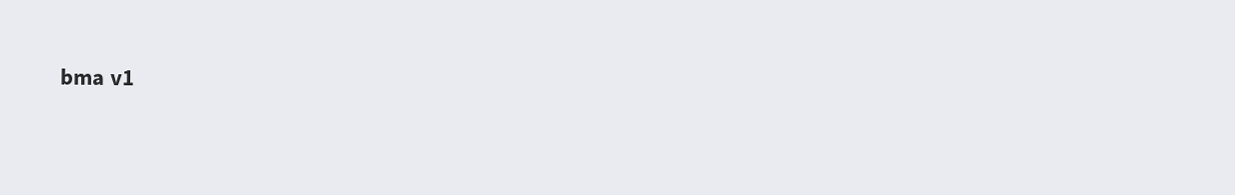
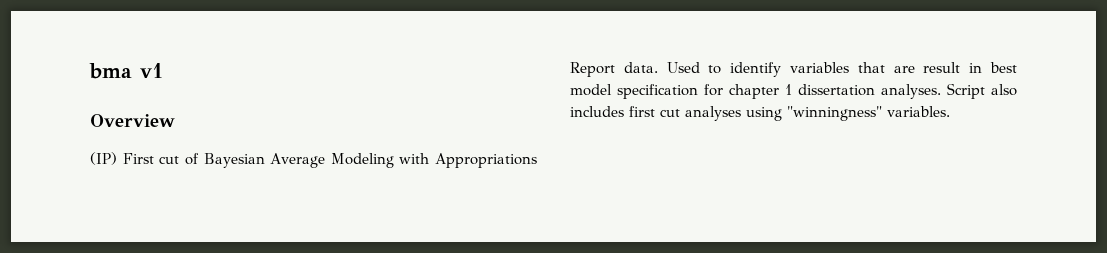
+ Overview
+ (IP) First cut of Bayesian Average Modeling with Appropriations Report data. Used to identify variables that are result in best model specification for chapter 1 dissertation analyses. Script also includes first cut analyses using "winningness" variables.

